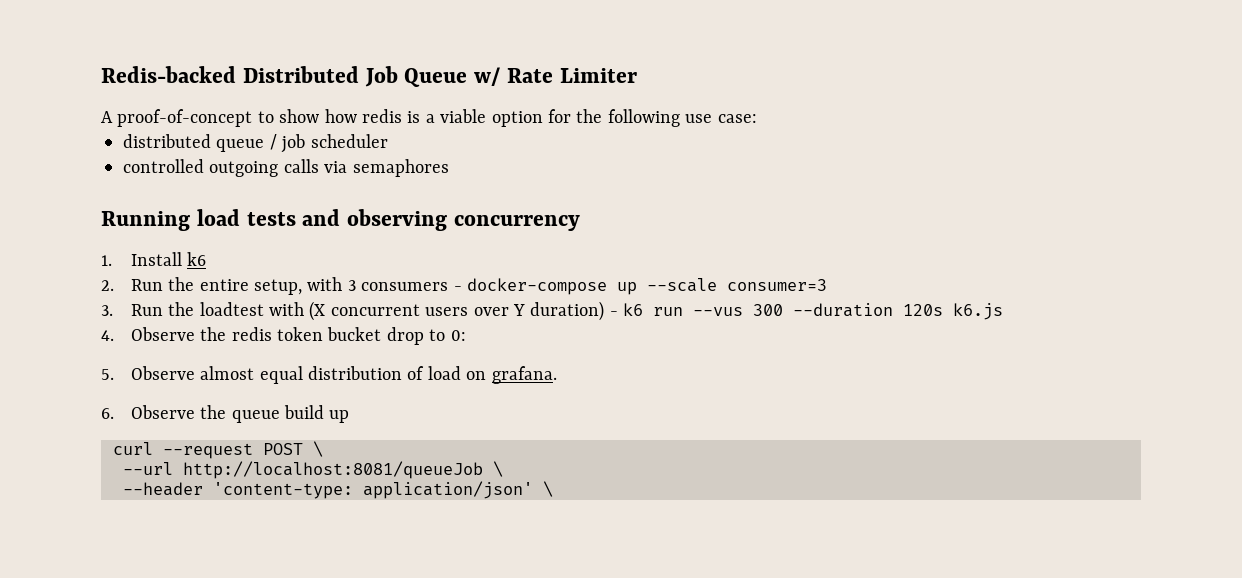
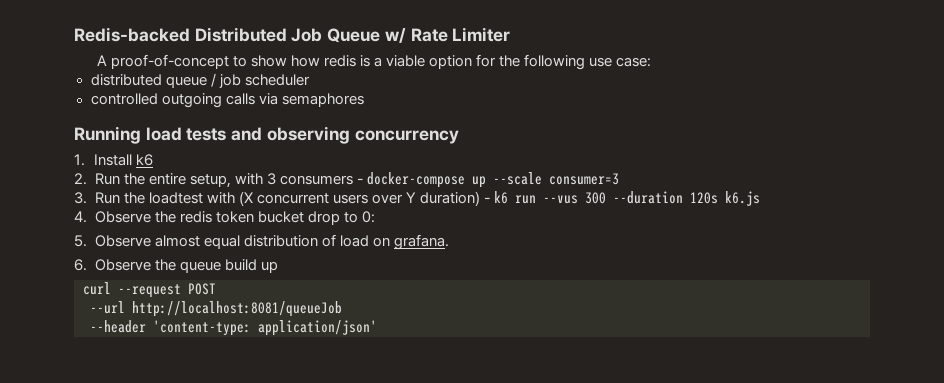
- curl --request POST \
+ curl --request POST
- --url http://localhost:8081/queueJob \
+ --url http://localhost:8081/queueJob
- --header 'content-type: application/json' \
+ --header 'content-type: application/json'

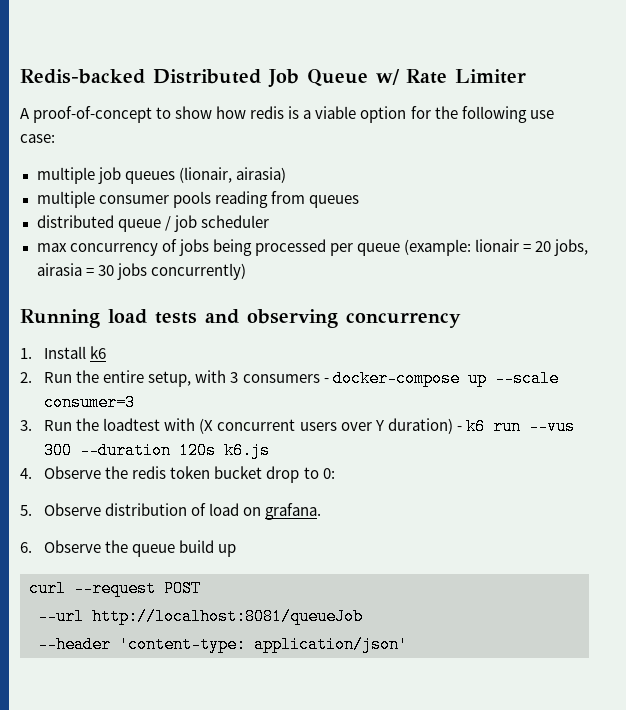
+ multiple job queues (lionair, airasia)
+ multiple consumer pools reading from queues
- controlled outgoing calls via semaphores
+ max concurrency of jobs being processed per queue (example: lionair = 20 jobs, airasia = 30 jobs concurrently)
- 5. Observe almost equal distribution of load on grafana.
+ 5. Observe distribution of load on grafana.

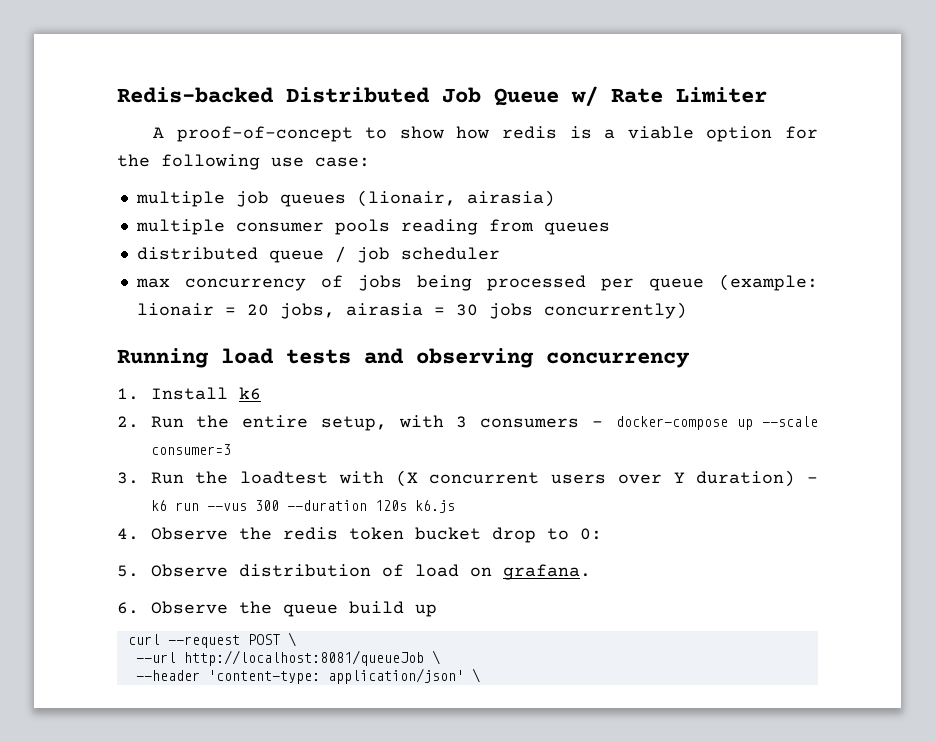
- curl --request POST
+ curl --request POST \
- --url http://localhost:8081/queueJob
+ --url http://localhost:8081/queueJob \
- --header 'content-type: application/json'
+ --header 'content-type: application/json' \

